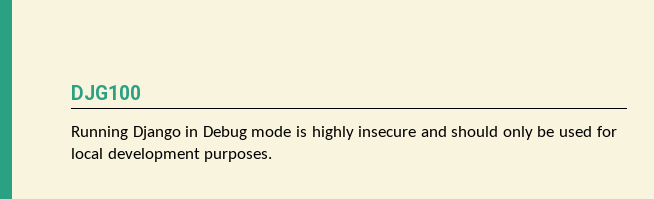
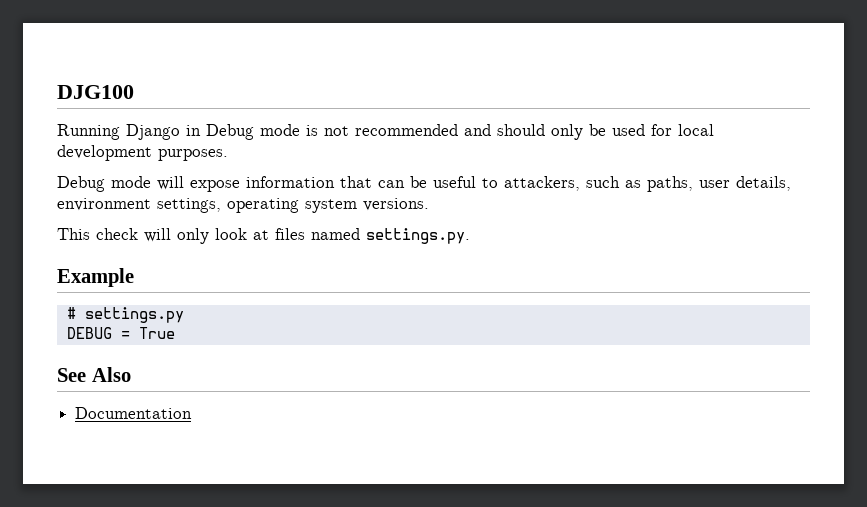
- Running Django in Debug mode is highly insecure and should only be used for local development purposes.
+ Running Django in Debug mode is not recommended and should only be used for local development purposes.
+ Debug mode will expose information that can be useful to attackers, such as paths, user details, environment settings, operating system versions.
+ This check will only look at files named settings.py.
+ Example
+ # settings.py
+ DEBUG = True
+ See Also
+ Documentation

